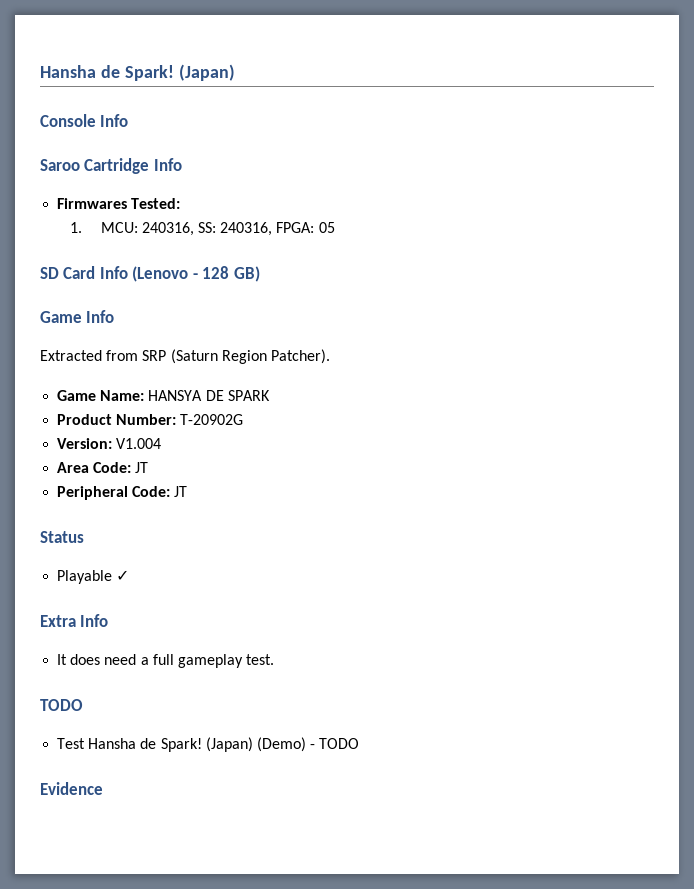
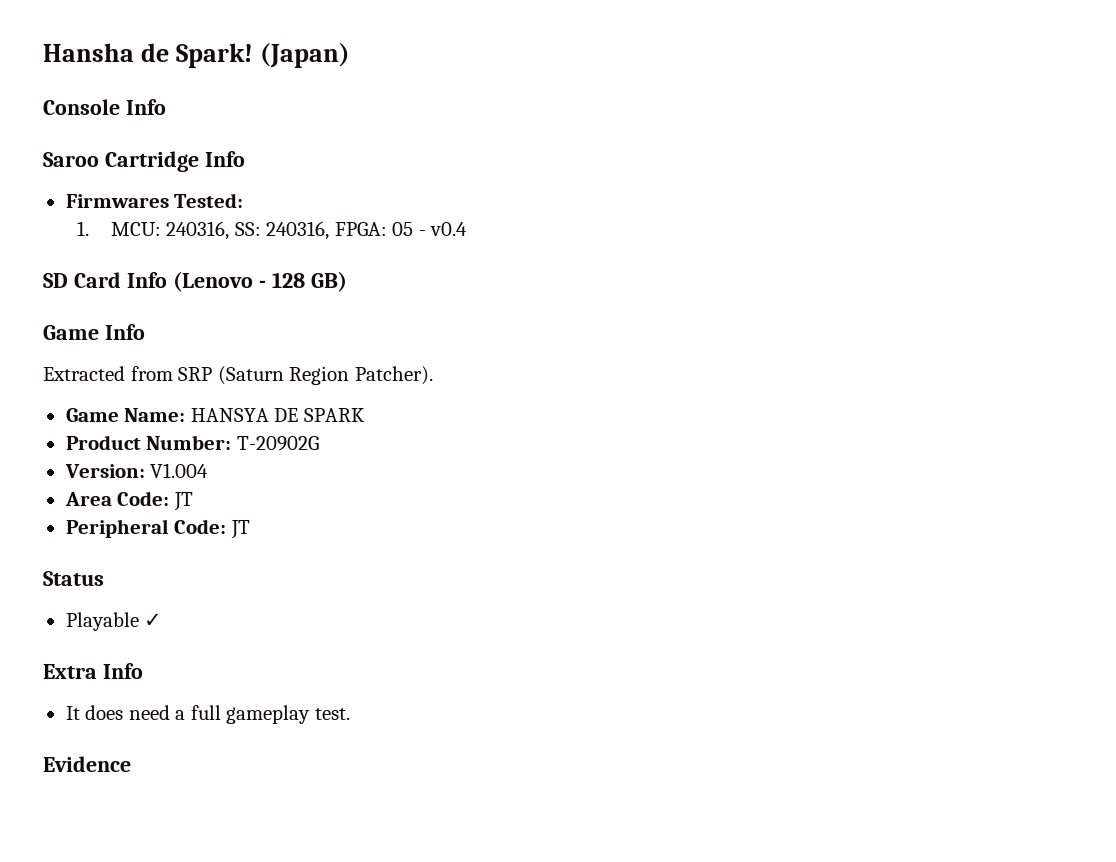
- 1. MCU: 240316, SS: 240316, FPGA: 05
+ 1. MCU: 240316, SS: 240316, FPGA: 05 - v0.4
  It does need a full gameplay test.
- TODO
- Test Hansha de Spark! (Japan) (Demo) - TODO

